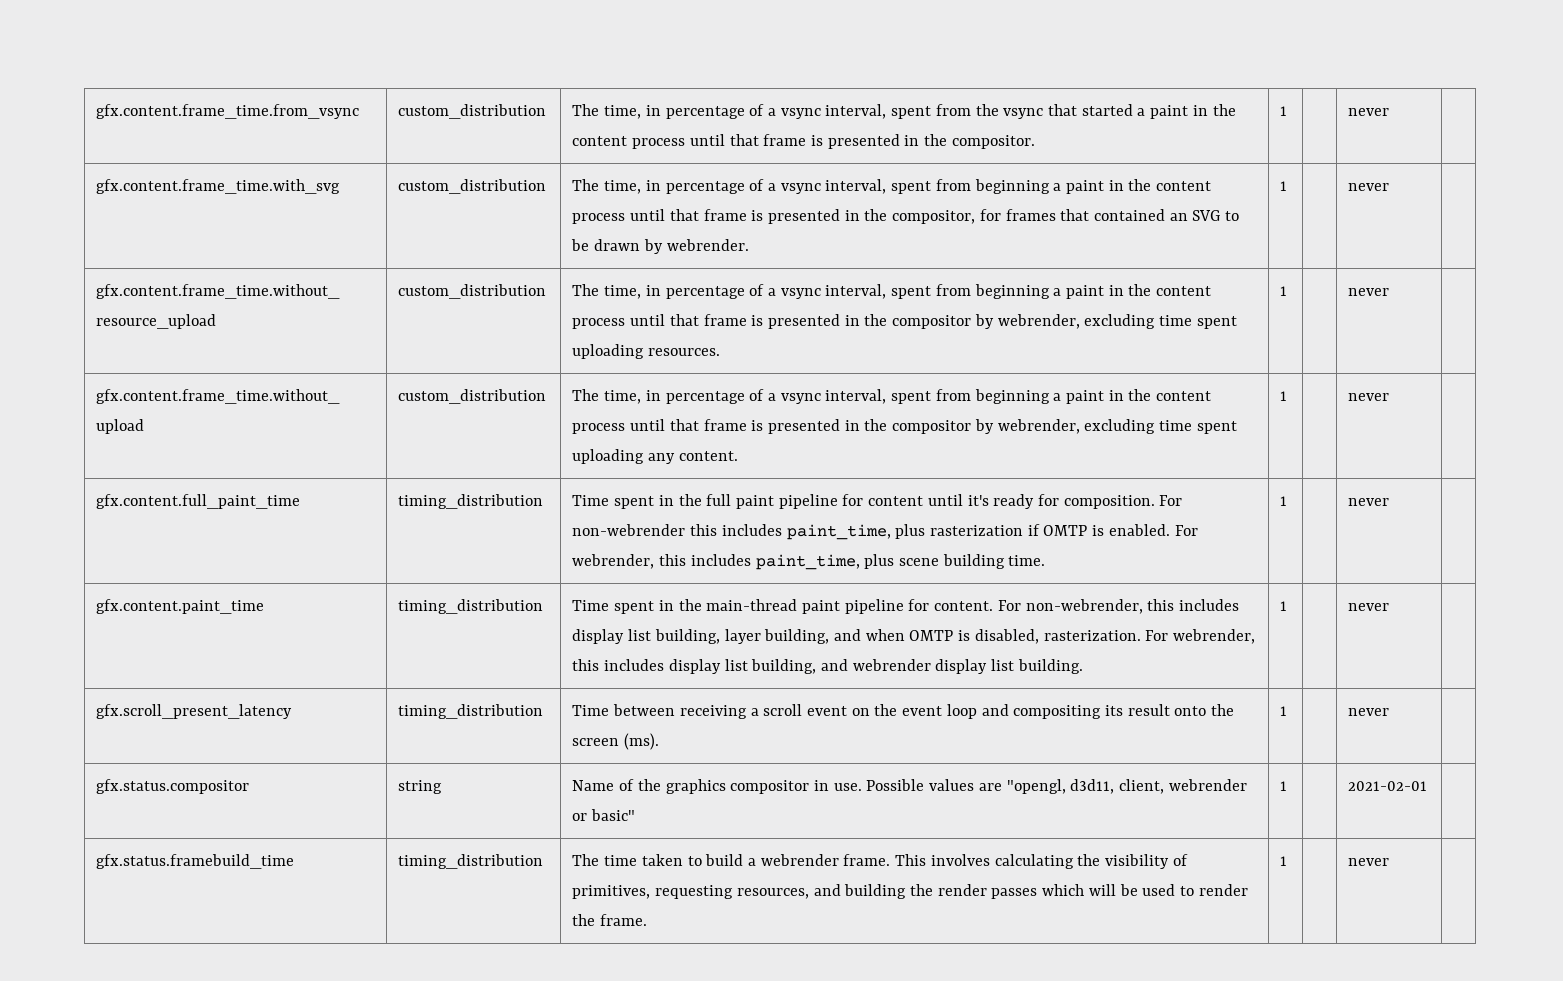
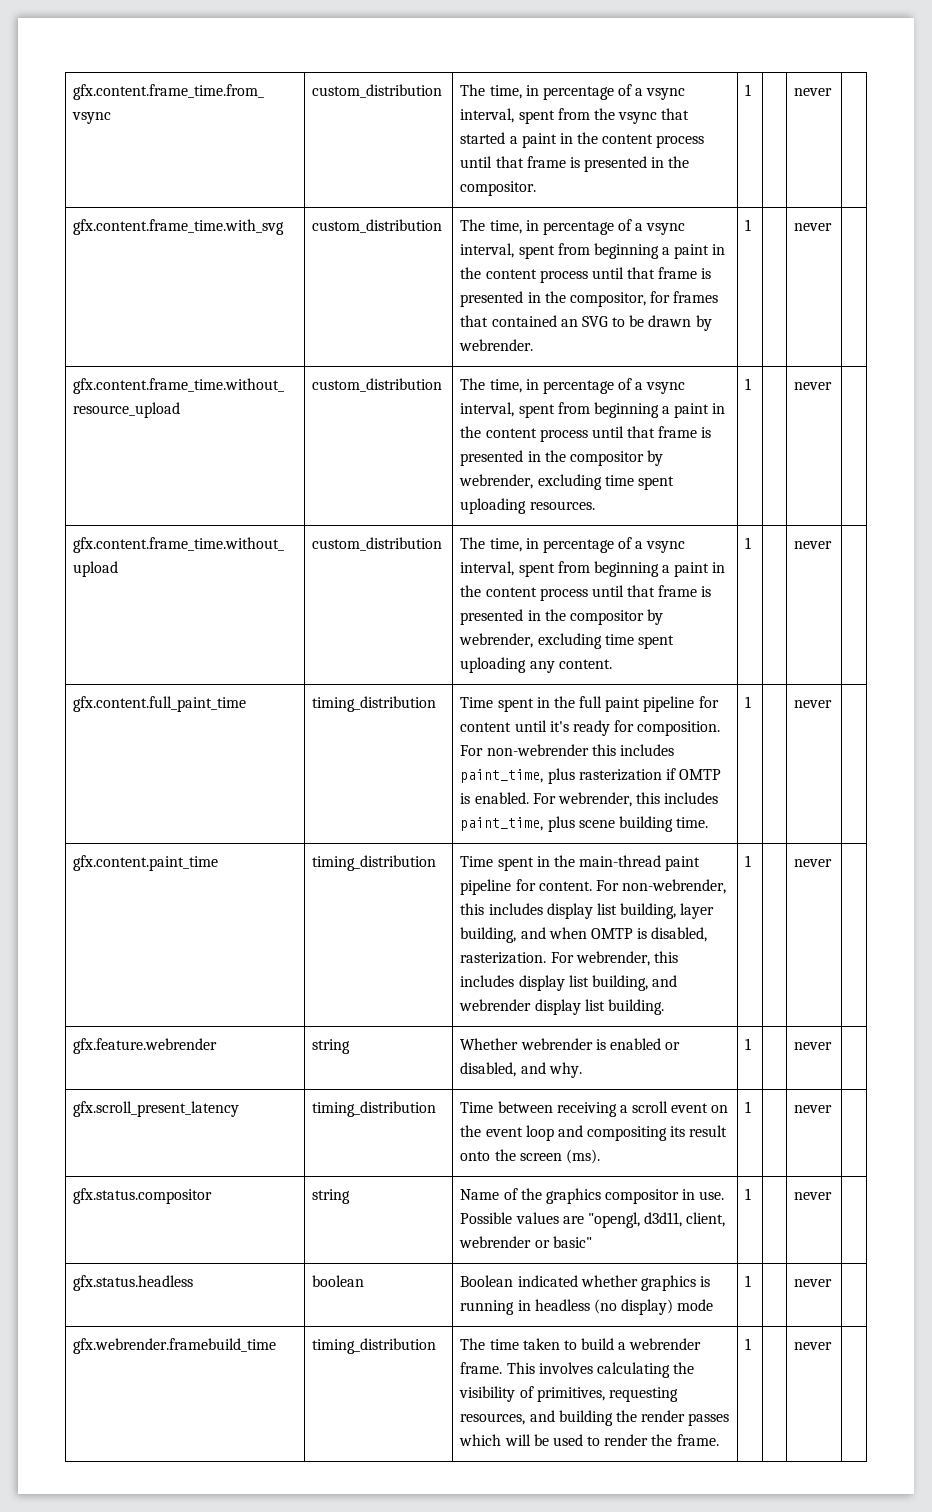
+ gfx.feature.webrender | string | Whether webrender is enabled or disabled, and why. | 1 | | never |
- gfx.status.compositor | string | Name of the graphics compositor in use. Possible values are "opengl, d3d11, client, webrender or basic" | 1 | | 2021-02-01 |
- gfx.status.framebuild_time | timing_distribution | The time taken to build a webrender frame. This involves calculating the visibility of primitives, requesting resources, and building the render passes which will be used to render the frame. | 1 | | never |
+ gfx.status.compositor | string | Name of the graphics compositor in use. Possible values are "opengl, d3d11, client, webrender or basic" | 1 | | never |
+ gfx.status.headless | boolean | Boolean indicated whether graphics is running in headless (no display) mode | 1 | | never |
+ gfx.webrender.framebuild_time | timing_distribution | The time taken to build a webrender frame. This involves calculating the visibility of primitives, requesting resources, and building the render passes which will be used to render the frame. | 1 | | never |

